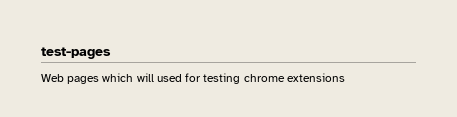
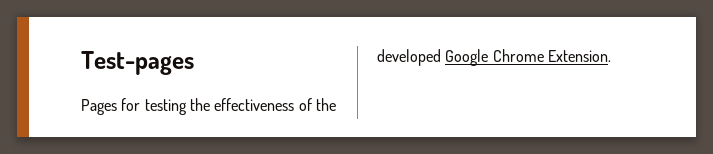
- test-pages
- Web pages which will used for testing chrome extensions
+ Test-pages
+ Pages for testing the effectiveness of the developed Google Chrome Extension.

